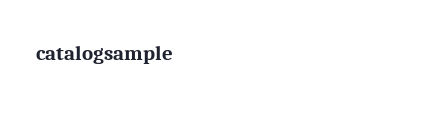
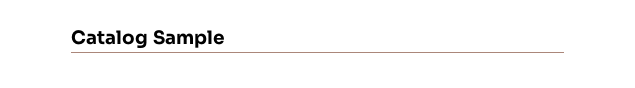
- catalogsample
+ Catalog Sample

